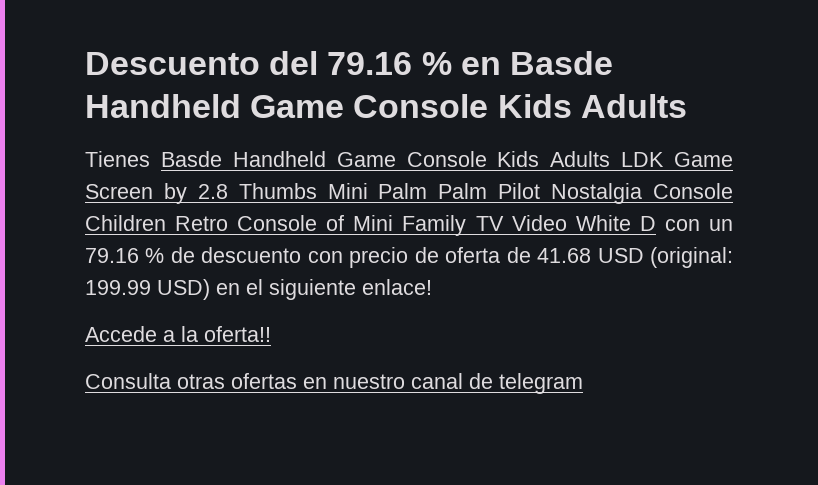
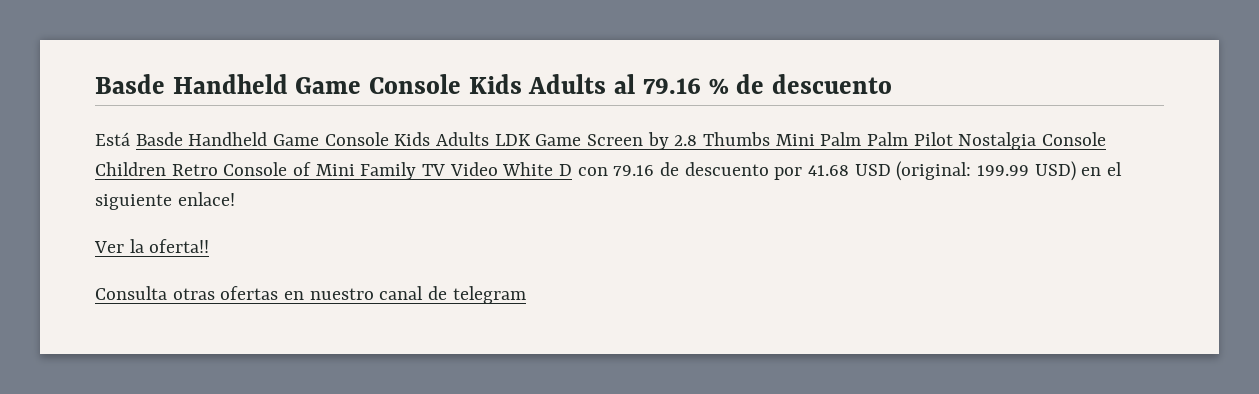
- Descuento del 79.16 % en Basde Handheld Game Console Kids Adults
- Tienes Basde Handheld Game Console Kids Adults LDK Game Screen by 2.8 Thumbs Mini Palm Palm Pilot Nostalgia Console Children Retro Console of Mini Family TV Video White D con un 79.16 % de descuento con precio de oferta de 41.68 USD (original: 199.99 USD) en el siguiente enlace!
+ Basde Handheld Game Console Kids Adults al 79.16 % de descuento
+ Está Basde Handheld Game Console Kids Adults LDK Game Screen by 2.8 Thumbs Mini Palm Palm Pilot Nostalgia Console Children Retro Console of Mini Family TV Video White D con 79.16 de descuento por 41.68 USD (original: 199.99 USD) en el siguiente enlace!
- Accede a la oferta!!
+ Ver la oferta!!

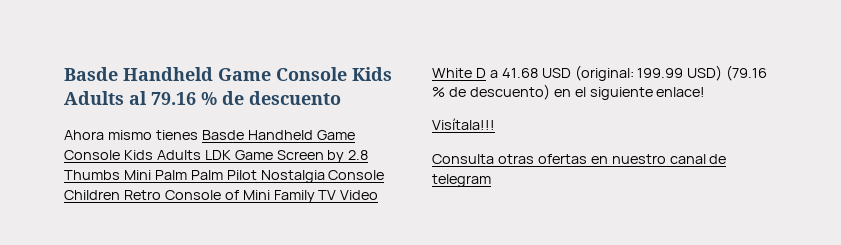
- Está Basde Handheld Game Console Kids Adults LDK Game Screen by 2.8 Thumbs Mini Palm Palm Pilot Nostalgia Console Children Retro Console of Mini Family TV Video White D con 79.16 de descuento por 41.68 USD (original: 199.99 USD) en el siguiente enlace!
+ Ahora mismo tienes Basde Handheld Game Console Kids Adults LDK Game Screen by 2.8 Thumbs Mini Palm Palm Pilot Nostalgia Console Children Retro Console of Mini Family TV Video White D a 41.68 USD (original: 199.99 USD) (79.16 % de descuento) en el siguiente enlace!
- Ver la oferta!!
+ Visítala!!!

